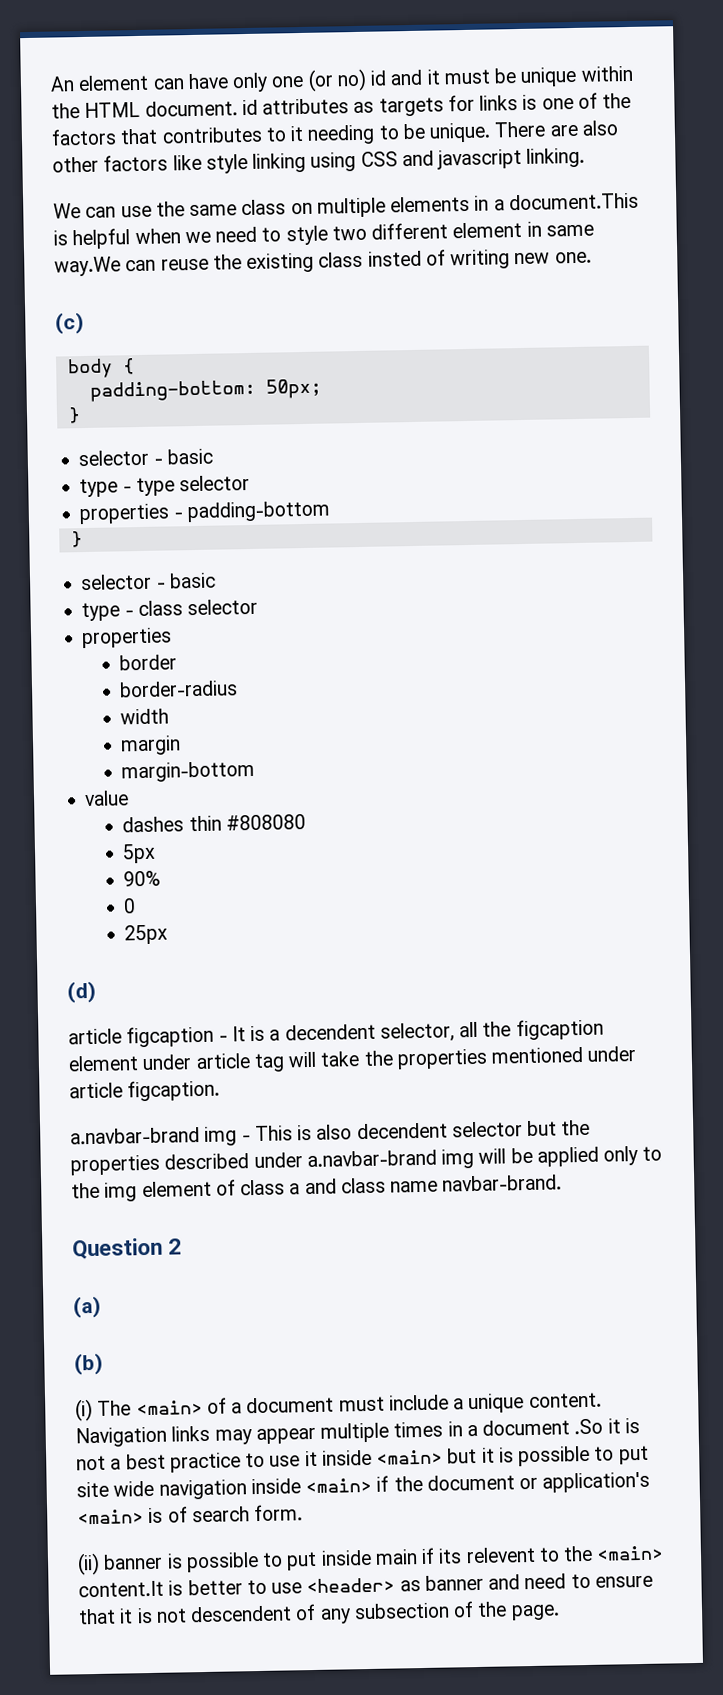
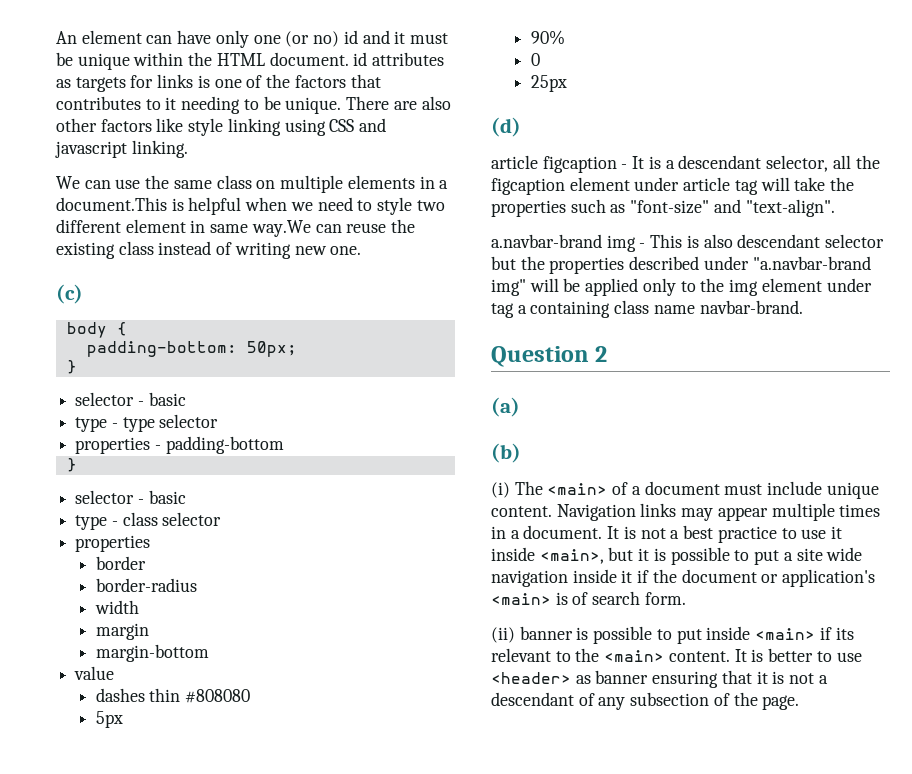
- We can use the same class on multiple elements in a document.This is helpful when we need to style two different element in same way.We can reuse the existing class insted of writing new one.
+ We can use the same class on multiple elements in a document.This is helpful when we need to style two different element in same way.We can reuse the existing class instead of writing new one.
- article figcaption - It is a decendent selector, all the figcaption element under article tag will take the properties mentioned under article figcaption.
+ article figcaption - It is a descendant selector, all the figcaption element under article tag will take the properties such as "font-size" and "text-align".
- a.navbar-brand img - This is also decendent selector but the properties described under a.navbar-brand img will be applied only to the img element of class a and class name navbar-brand.
+ a.navbar-brand img - This is also descendant selector but the properties described under "a.navbar-brand img" will be applied only to the img element under tag a containing class name navbar-brand.
- (i) The <main> of a document must include a unique content.
+ (i) The <main> of a document must include unique content.
- Navigation links may appear multiple times in a document .So it is not a best practice to use it inside <main> but it is possible to put site wide navigation inside <main> if the document or application's <main> is of search form.
+ Navigation links may appear multiple times in a document. It is not a best practice to use it inside <main>, but it is possible to put a site wide navigation inside it if the document or application's <main> is of search form.
- (ii) banner is possible to put inside main if its relevent to the <main> content.It is better to use <header> as banner and need to ensure that it is not descendent of any subsection of the page.
+ (ii) banner is possible to put inside <main> if its relevant to the <main> content. It is better to use <header> as banner ensuring that it is not a descendant of any subsection of the page.

